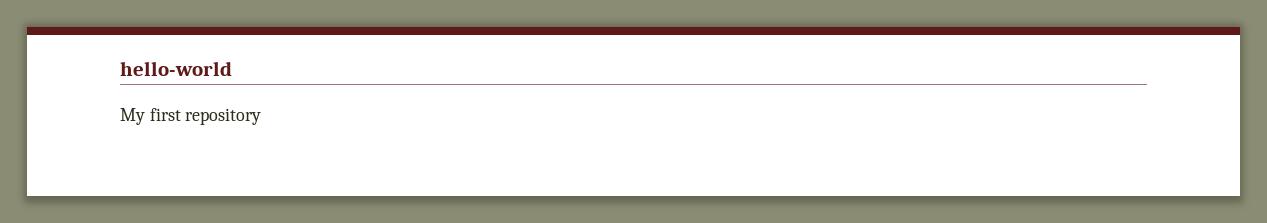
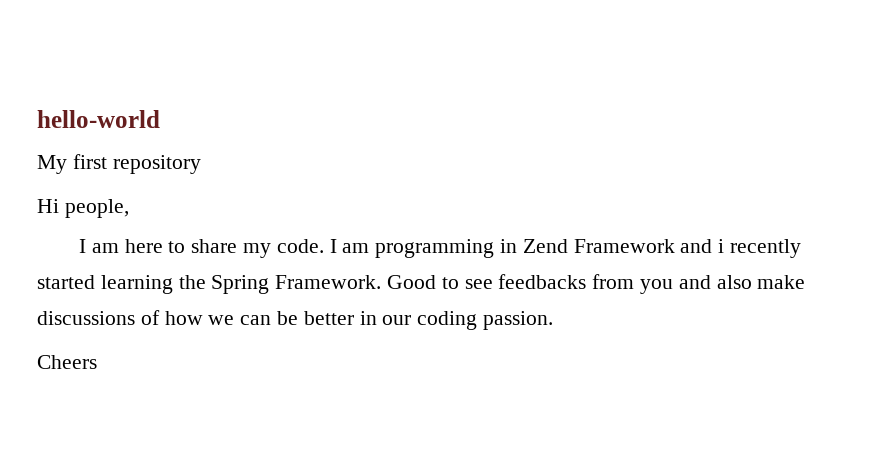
+ Hi people,
+ I am here to share my code. I am programming in Zend Framework and i recently started learning the Spring Framework. Good to see feedbacks from you and also make discussions of how we can be better in our coding passion.
+ Cheers

